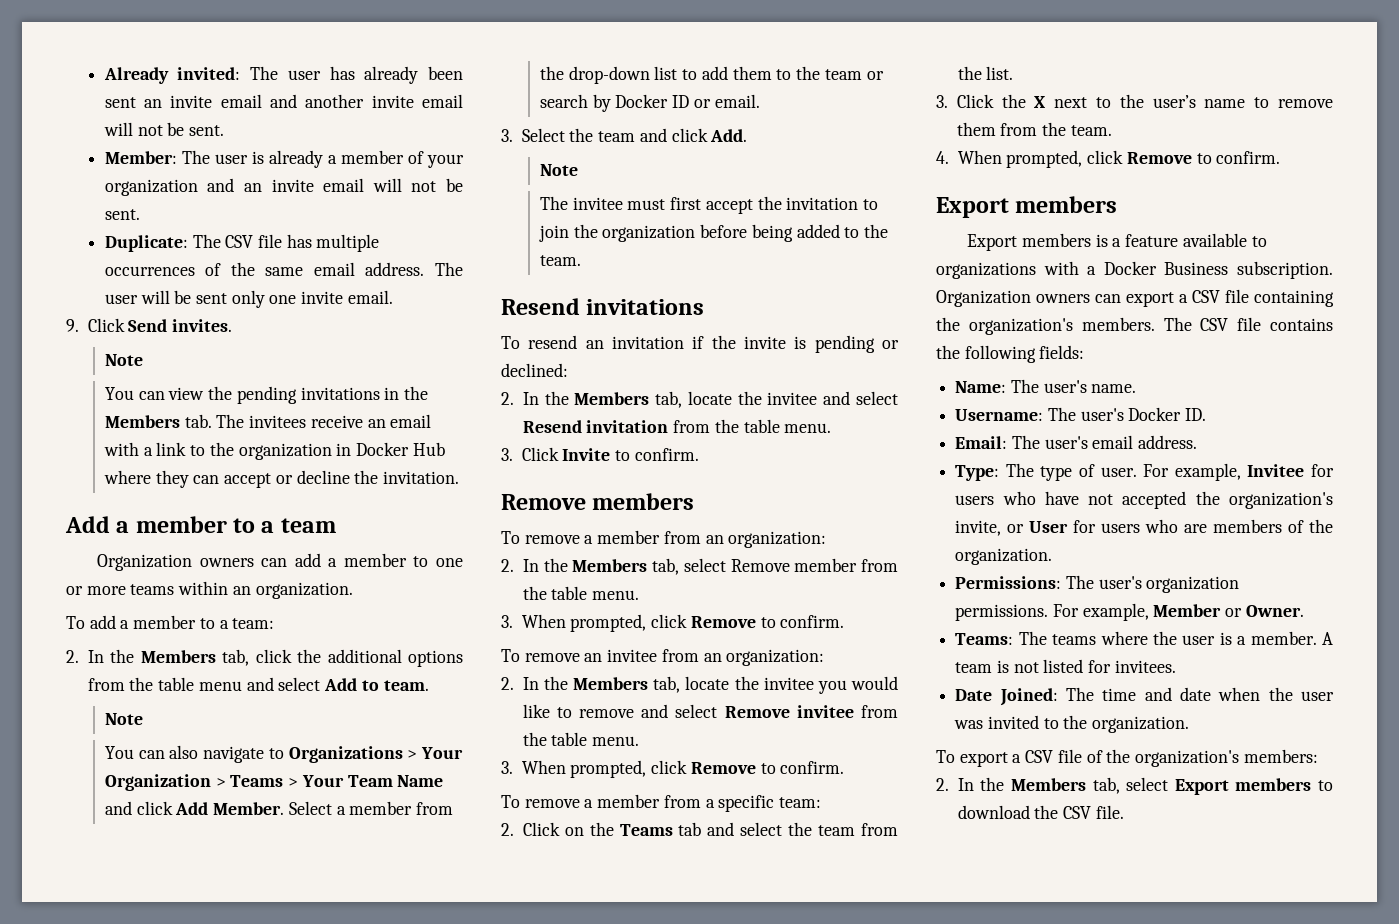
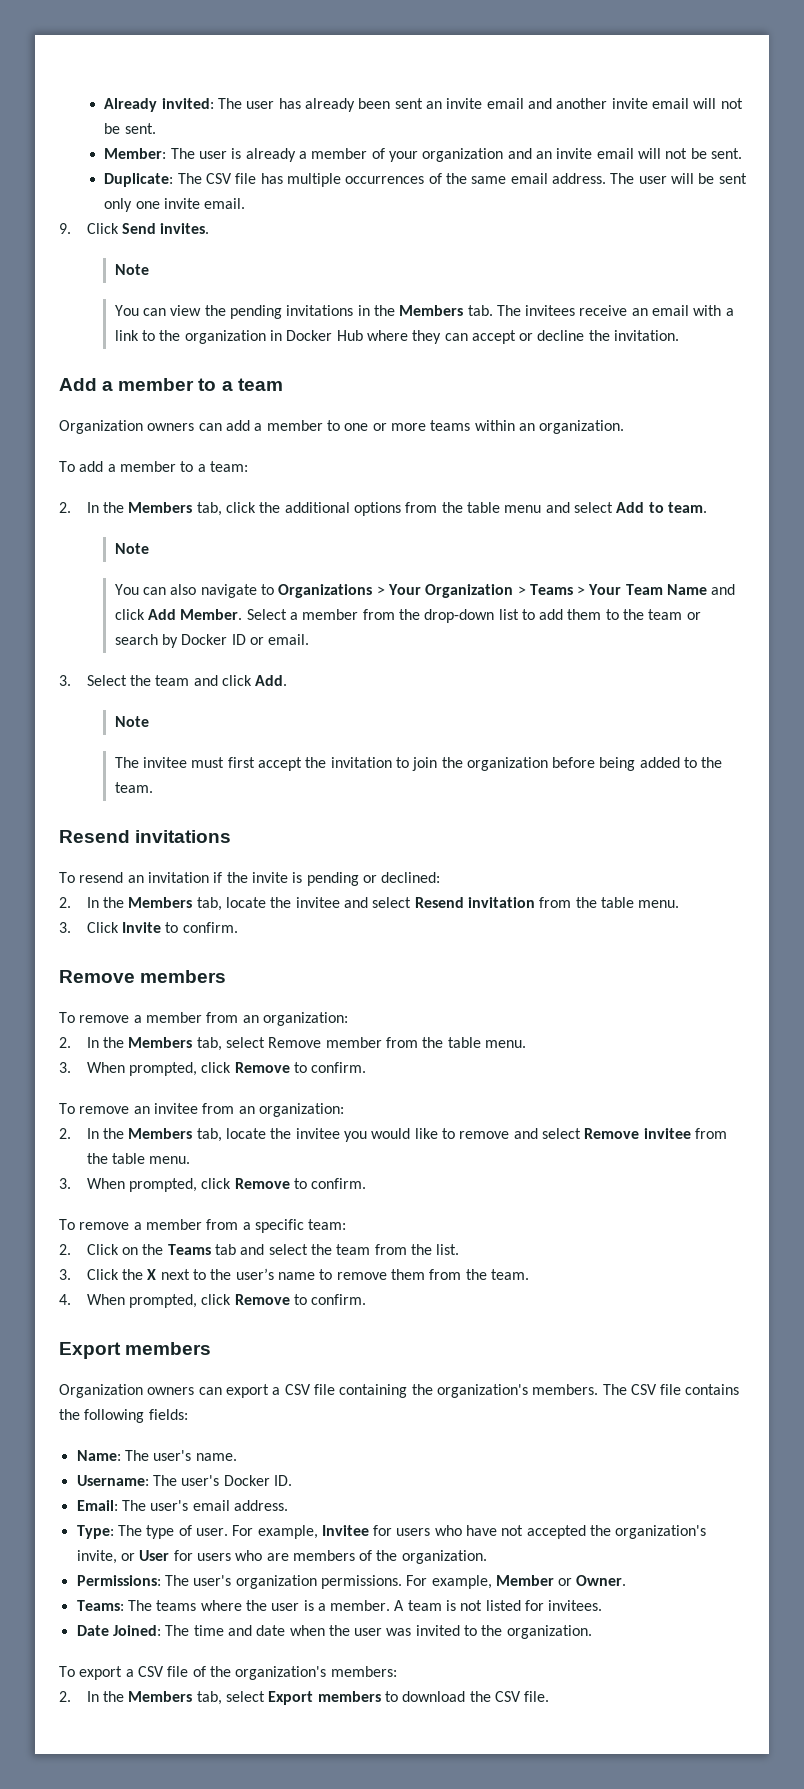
- Export members is a feature available to organizations with a Docker Business subscription.

